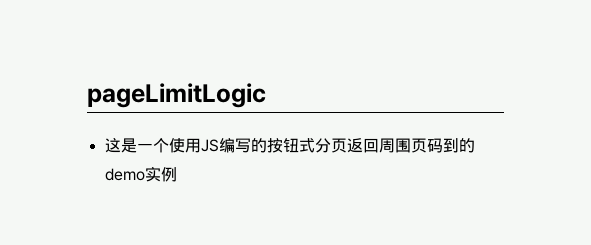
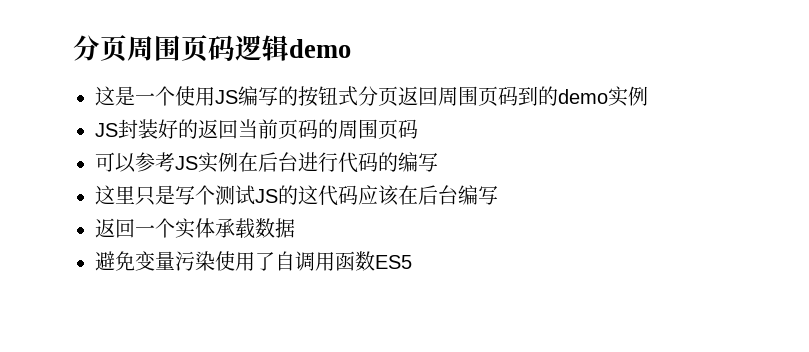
- pageLimitLogic
+ 分页周围页码逻辑demo
+ JS封装好的返回当前页码的周围页码
+ 可以参考JS实例在后台进行代码的编写
+ 这里只是写个测试JS的这代码应该在后台编写
+ 返回一个实体承载数据
+ 避免变量污染使用了自调用函数ES5

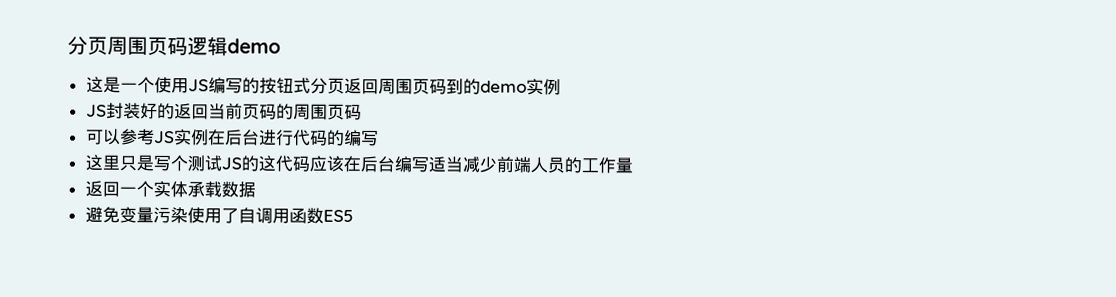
- 这里只是写个测试JS的这代码应该在后台编写
+ 这里只是写个测试JS的这代码应该在后台编写适当减少前端人员的工作量

